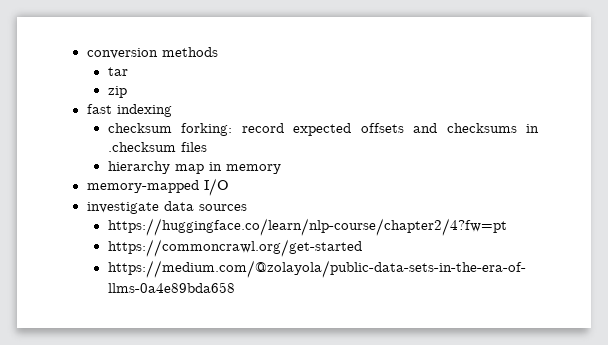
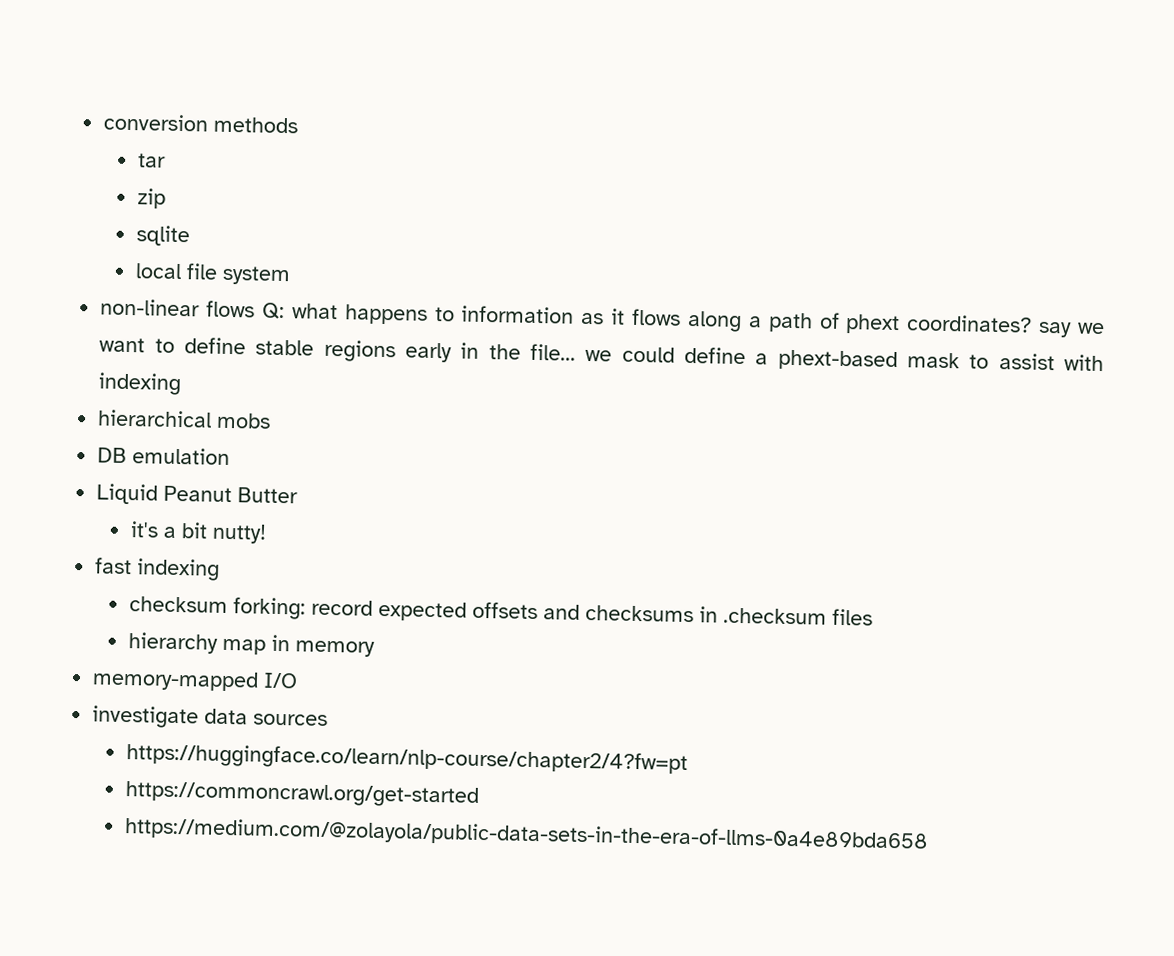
+ sqlite
+ local file system
+ non-linear flows Q: what happens to information as it flows along a path of phext coordinates? say we want to define stable regions early in the file... we could define a phext-based mask to assist with indexing
+ hierarchical mobs
+ DB emulation
+ Liquid Peanut Butter
+ it's a bit nutty!

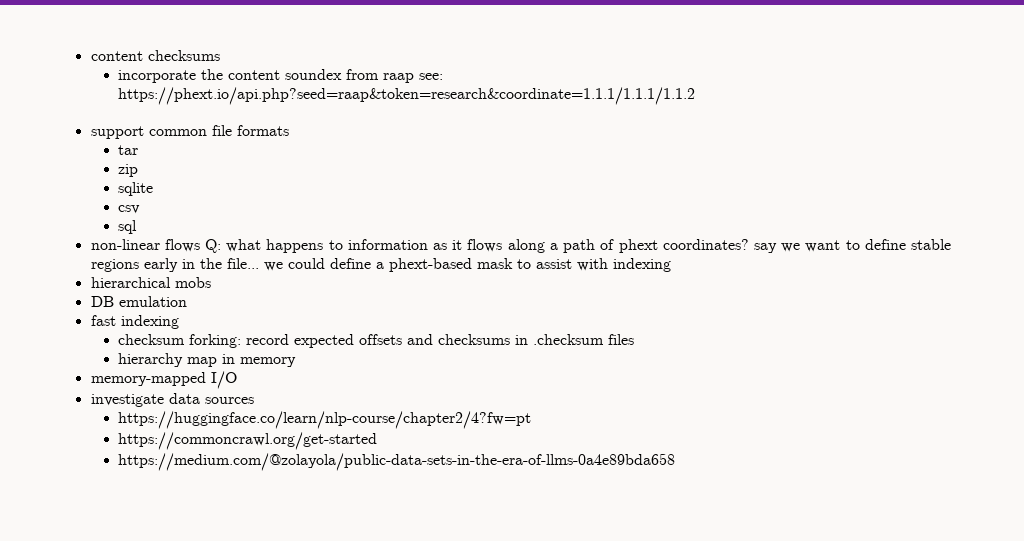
- conversion methods
+ content checksums
+ incorporate the content soundex from raap see: https://phext.io/api.php?seed=raap&token=research&coordinate=1.1.1/1.1.1/1.1.2
+ support common file formats
- local file system
+ csv
+ sql
- Liquid Peanut Butter
- it's a bit nutty!

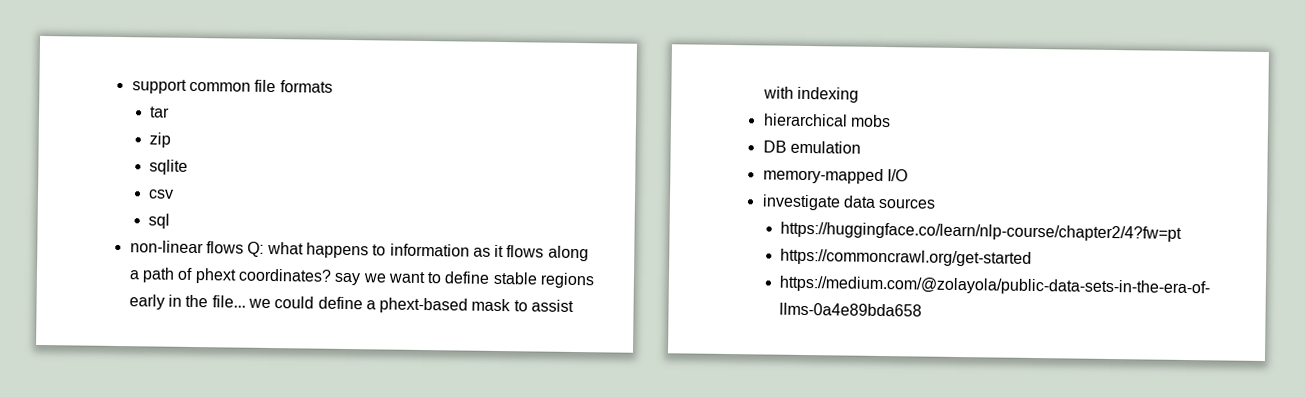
- content checksums
- incorporate the content soundex from raap see: https://phext.io/api.php?seed=raap&token=research&coordinate=1.1.1/1.1.1/1.1.2
- fast indexing
- checksum forking: record expected offsets and checksums in .checksum files
- hierarchy map in memory

